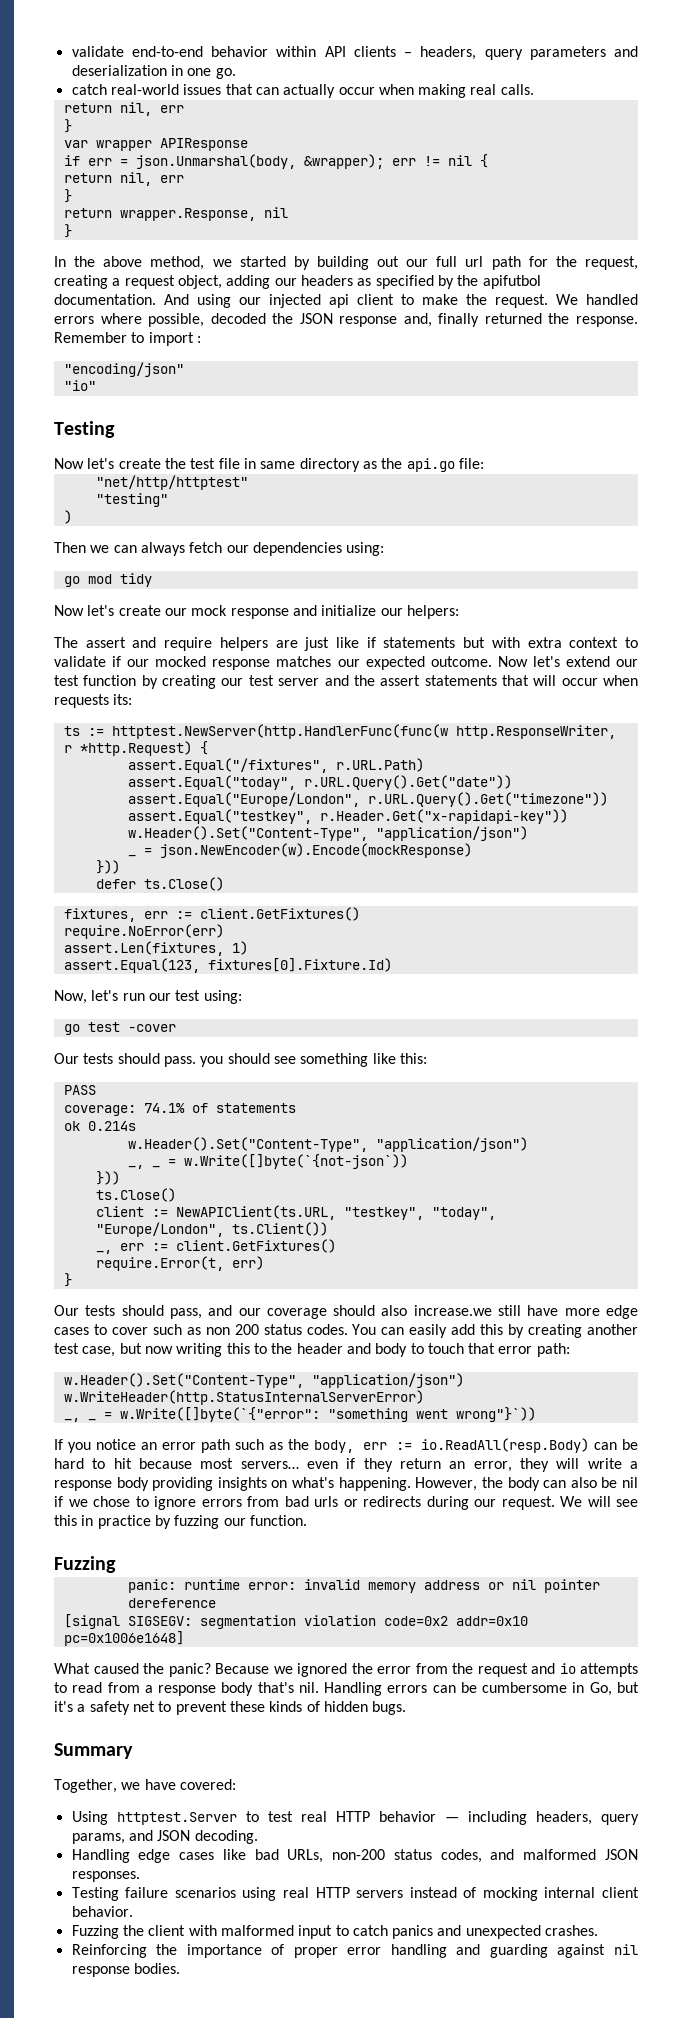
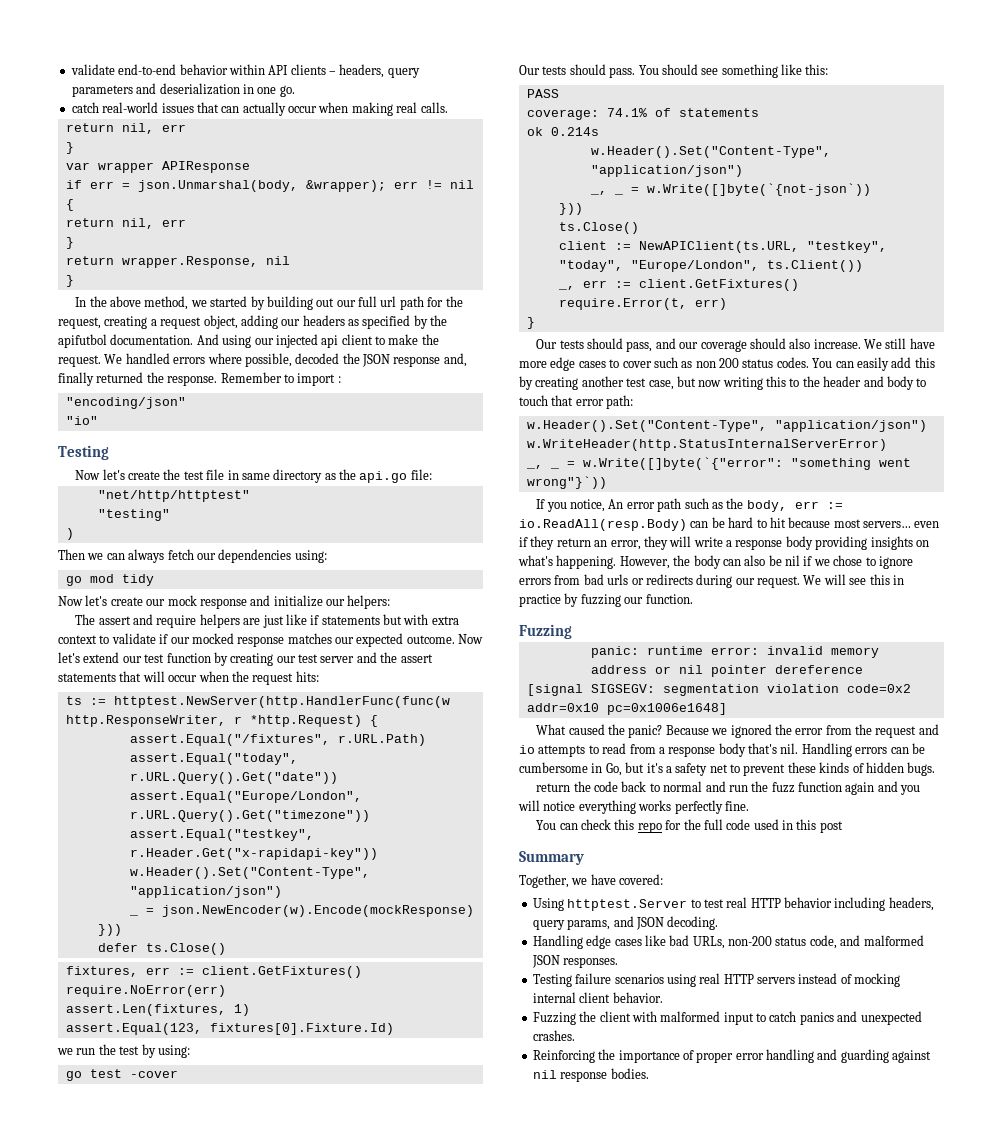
- Now let's extend our test function by creating our test server and the assert statements that will occur when requests its:
+ Now let's extend our test function by creating our test server and the assert statements that will occur when the request hits:
- Now, let's run our test using:
+ we run the test by using:
- Our tests should pass. you should see something like this:
+ Our tests should pass. You should see something like this:
- Our tests should pass, and our coverage should also increase.we still have more edge cases to cover such as non 200 status codes.
+ Our tests should pass, and our coverage should also increase. We still have more edge cases to cover such as non 200 status codes.
- If you notice an error path such as the body, err := io.ReadAll(resp.Body) can be hard to hit because most servers… even if they return an error, they will write a response body providing insights on what's happening.
+ If you notice, An error path such as the body, err := io.ReadAll(resp.Body) can be hard to hit because most servers… even if they return an error, they will write a response body providing insights on what's happening.
+ return the code back to normal and run the fuzz function again and you will notice everything works perfectly fine.
+ You can check this repo for the full code used in this post
- Using httptest.Server to test real HTTP behavior — including headers, query params, and JSON decoding.
+ Using httptest.Server to test real HTTP behavior including headers, query params, and JSON decoding.
- Handling edge cases like bad URLs, non-200 status codes, and malformed JSON responses.
+ Handling edge cases like bad URLs, non-200 status code, and malformed JSON responses.

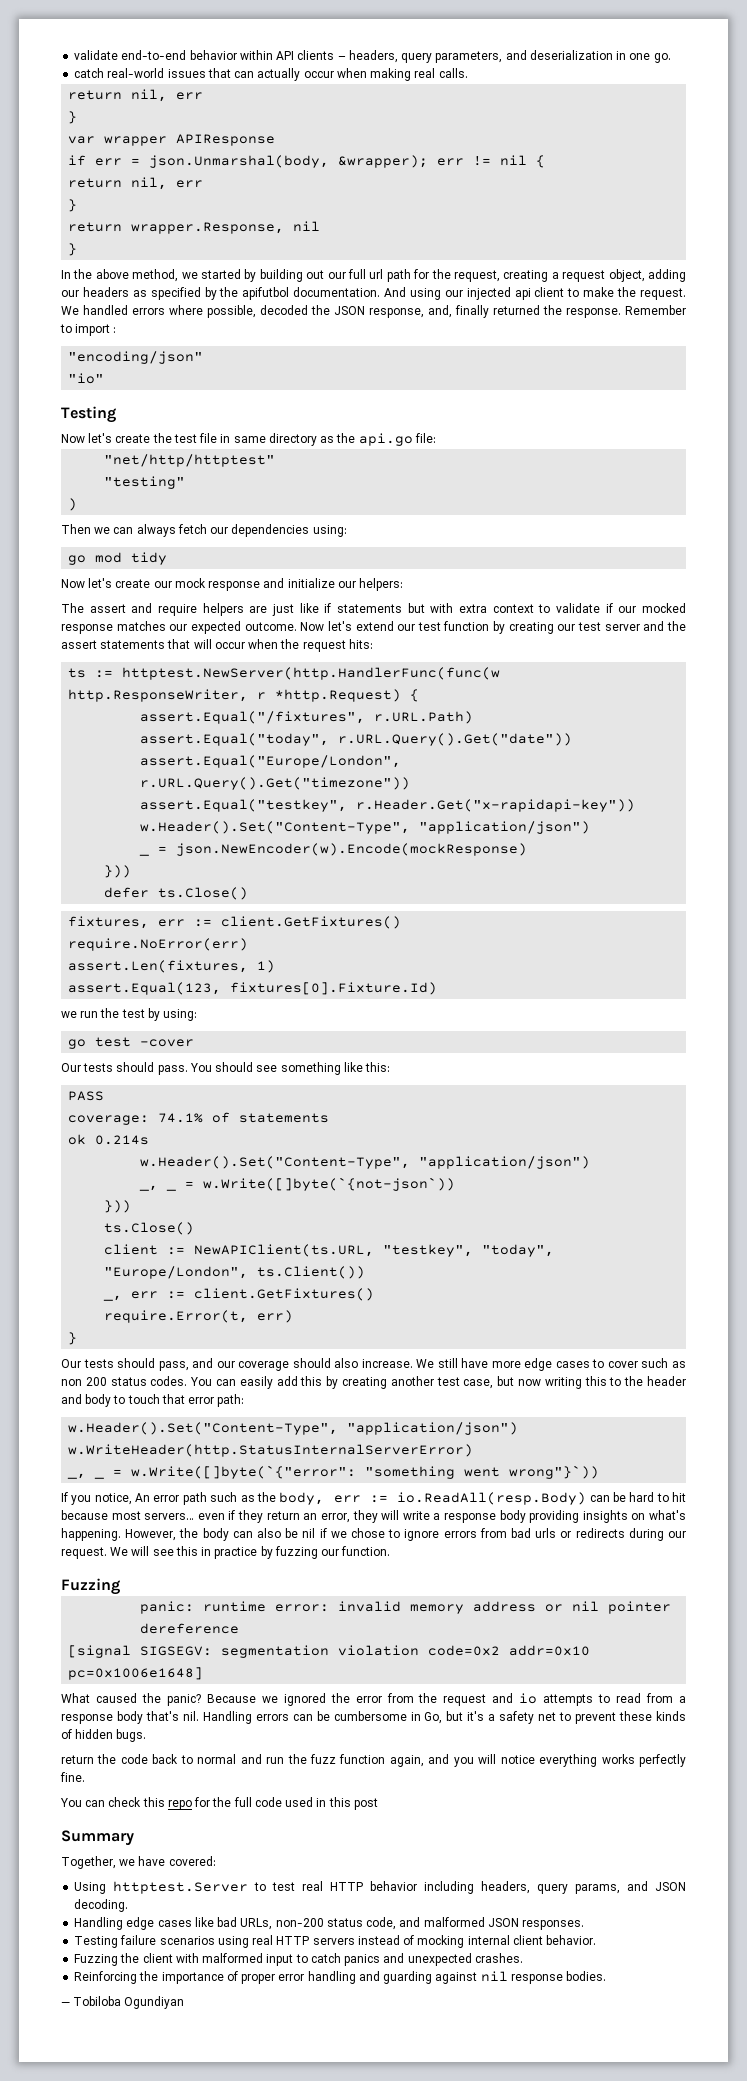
- validate end-to-end behavior within API clients – headers, query parameters and deserialization in one go.
+ validate end-to-end behavior within API clients – headers, query parameters, and deserialization in one go.
- We handled errors where possible, decoded the JSON response and, finally returned the response.
+ We handled errors where possible, decoded the JSON response, and, finally returned the response.
- return the code back to normal and run the fuzz function again and you will notice everything works perfectly fine.
+ return the code back to normal and run the fuzz function again, and you will notice everything works perfectly fine.
+ — Tobiloba Ogundiyan

